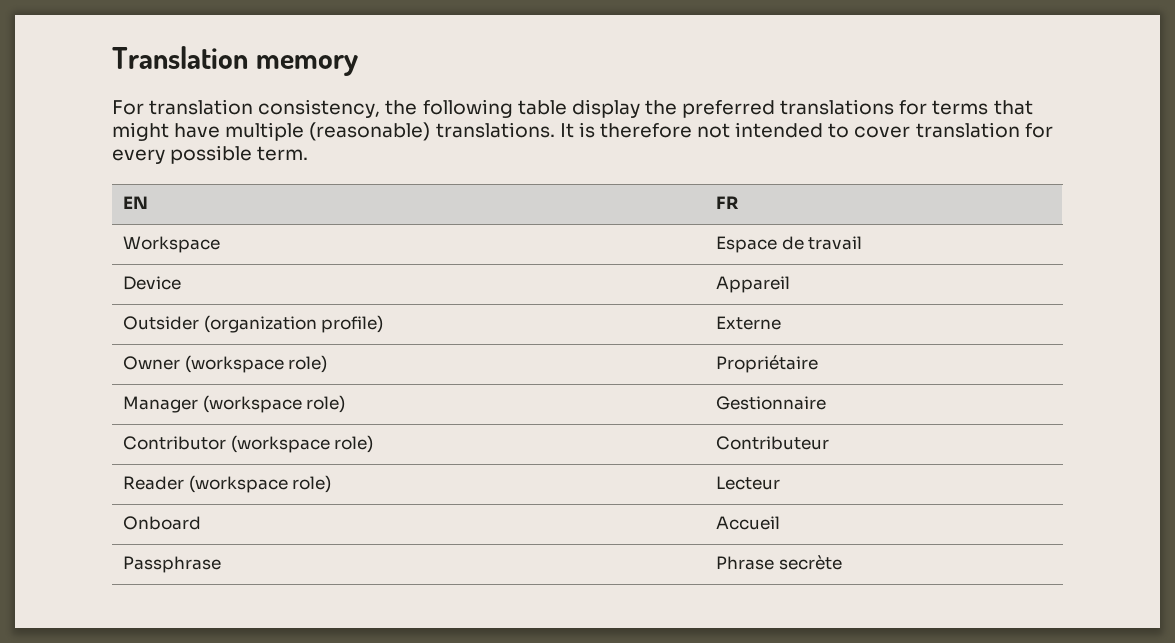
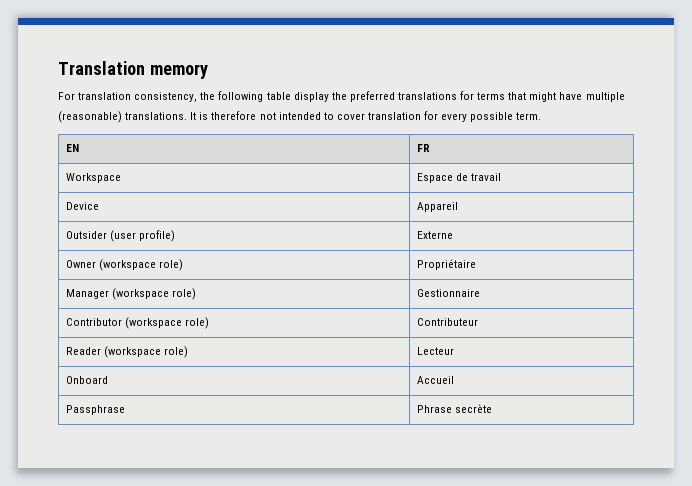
- Outsider (organization profile) | Externe
+ Outsider (user profile) | Externe

